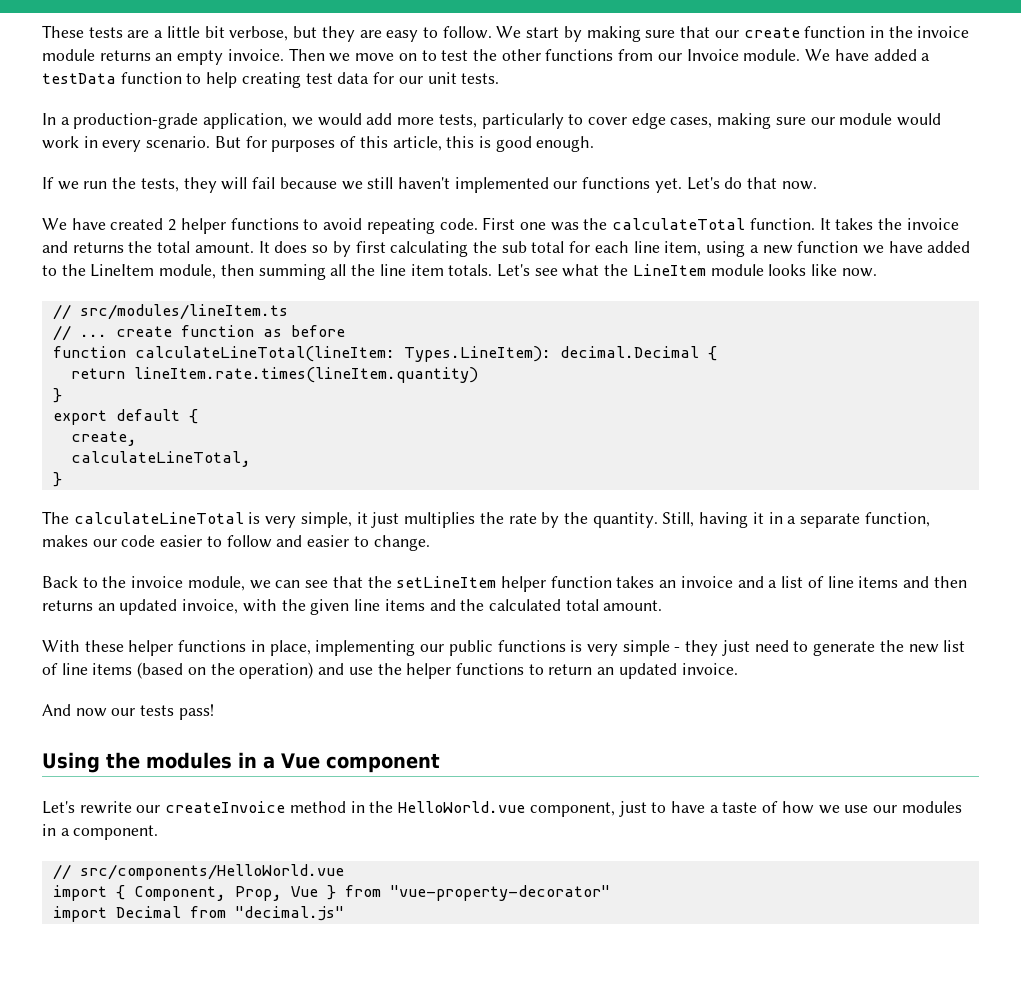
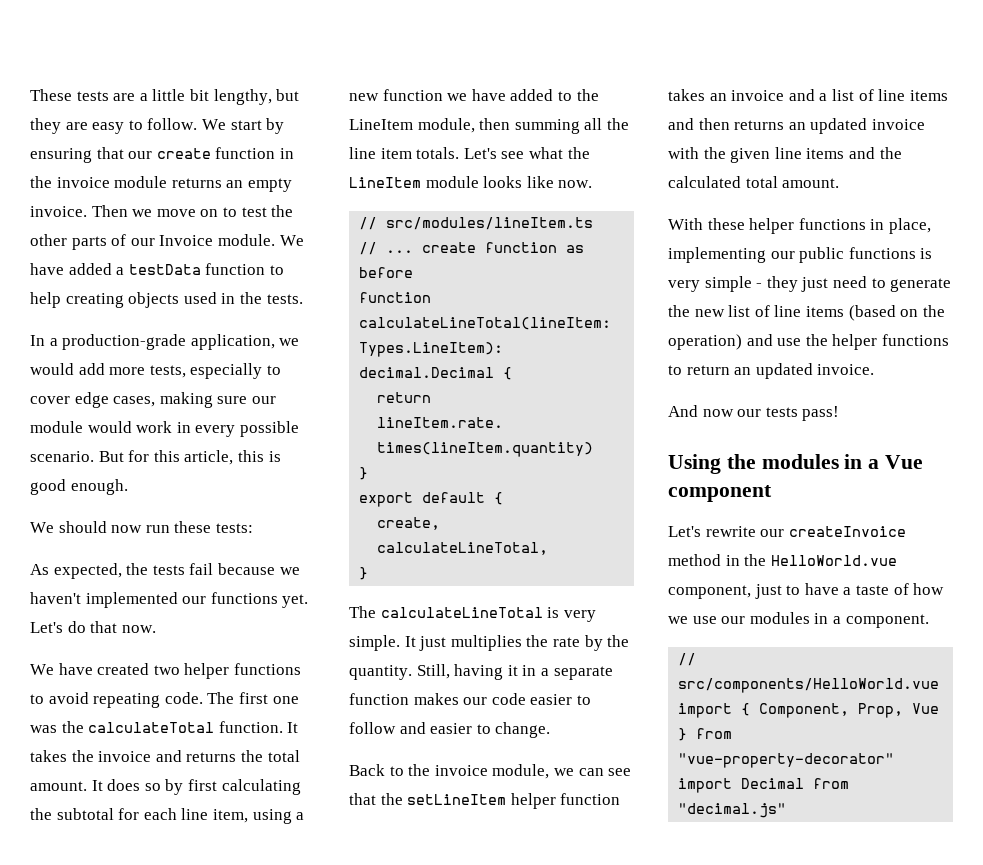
- These tests are a little bit verbose, but they are easy to follow.
+ These tests are a little bit lengthy, but they are easy to follow.
- We start by making sure that our create function in the invoice module returns an empty invoice.
+ We start by ensuring that our create function in the invoice module returns an empty invoice.
- Then we move on to test the other functions from our Invoice module.
+ Then we move on to test the other parts of our Invoice module.
- We have added a testData function to help creating test data for our unit tests.
+ We have added a testData function to help creating objects used in the tests.
- In a production-grade application, we would add more tests, particularly to cover edge cases, making sure our module would work in every scenario.
+ In a production-grade application, we would add more tests, especially to cover edge cases, making sure our module would work in every possible scenario.
- But for purposes of this article, this is good enough.
+ But for this article, this is good enough.
- If we run the tests, they will fail because we still haven't implemented our functions yet.
+ We should now run these tests:
+ As expected, the tests fail because we haven't implemented our functions yet.
- We have created 2 helper functions to avoid repeating code.
+ We have created two helper functions to avoid repeating code.
- First one was the calculateTotal function.
+ The first one was the calculateTotal function.
- It does so by first calculating the sub total for each line item, using a new function we have added to the LineItem module, then summing all the line item totals.
+ It does so by first calculating the subtotal for each line item, using a new function we have added to the LineItem module, then summing all the line item totals.
- The calculateLineTotal is very simple, it just multiplies the rate by the quantity.
+ The calculateLineTotal is very simple. It just multiplies the rate by the quantity.
- Still, having it in a separate function, makes our code easier to follow and easier to change.
+ Still, having it in a separate function makes our code easier to follow and easier to change.
- Back to the invoice module, we can see that the setLineItem helper function takes an invoice and a list of line items and then returns an updated invoice, with the given line items and the calculated total amount.
+ Back to the invoice module, we can see that the setLineItem helper function takes an invoice and a list of line items and then returns an updated invoice with the given line items and the calculated total amount.

